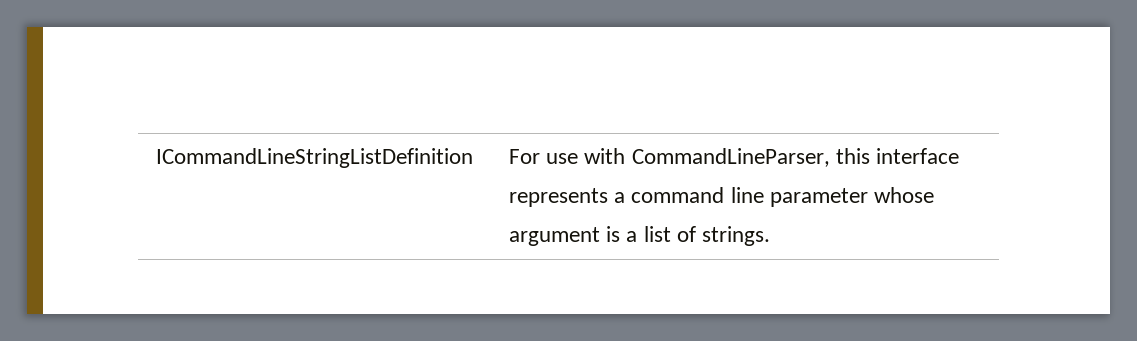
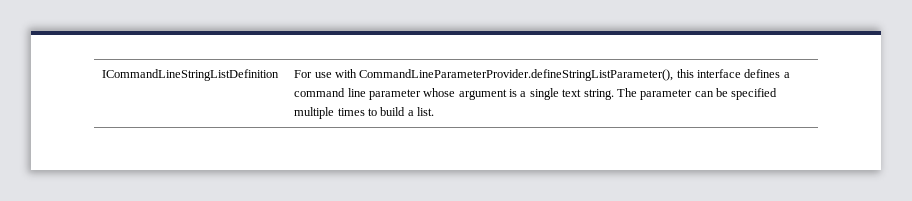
- ICommandLineStringListDefinition | For use with CommandLineParser, this interface represents a command line parameter whose argument is a list of strings.
+ ICommandLineStringListDefinition | For use with CommandLineParameterProvider.defineStringListParameter(), this interface defines a command line parameter whose argument is a single text string. The parameter can be specified multiple times to build a list.

